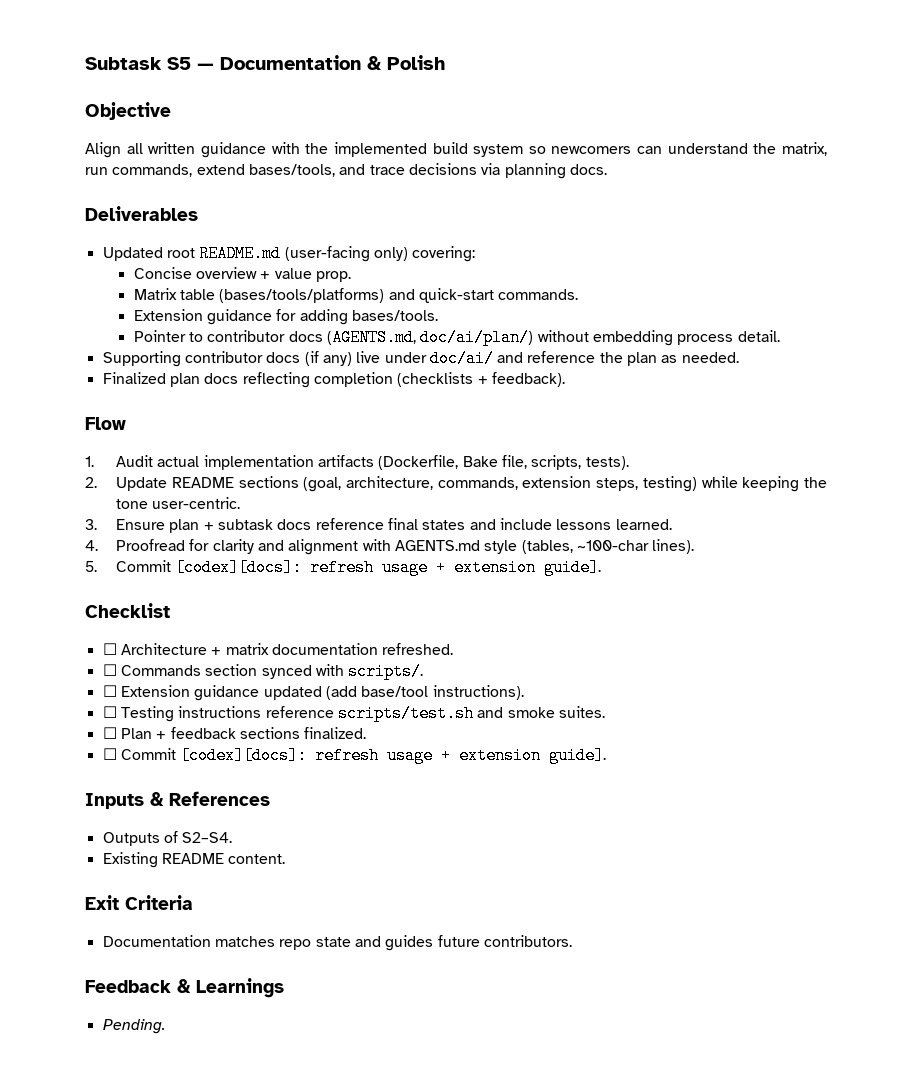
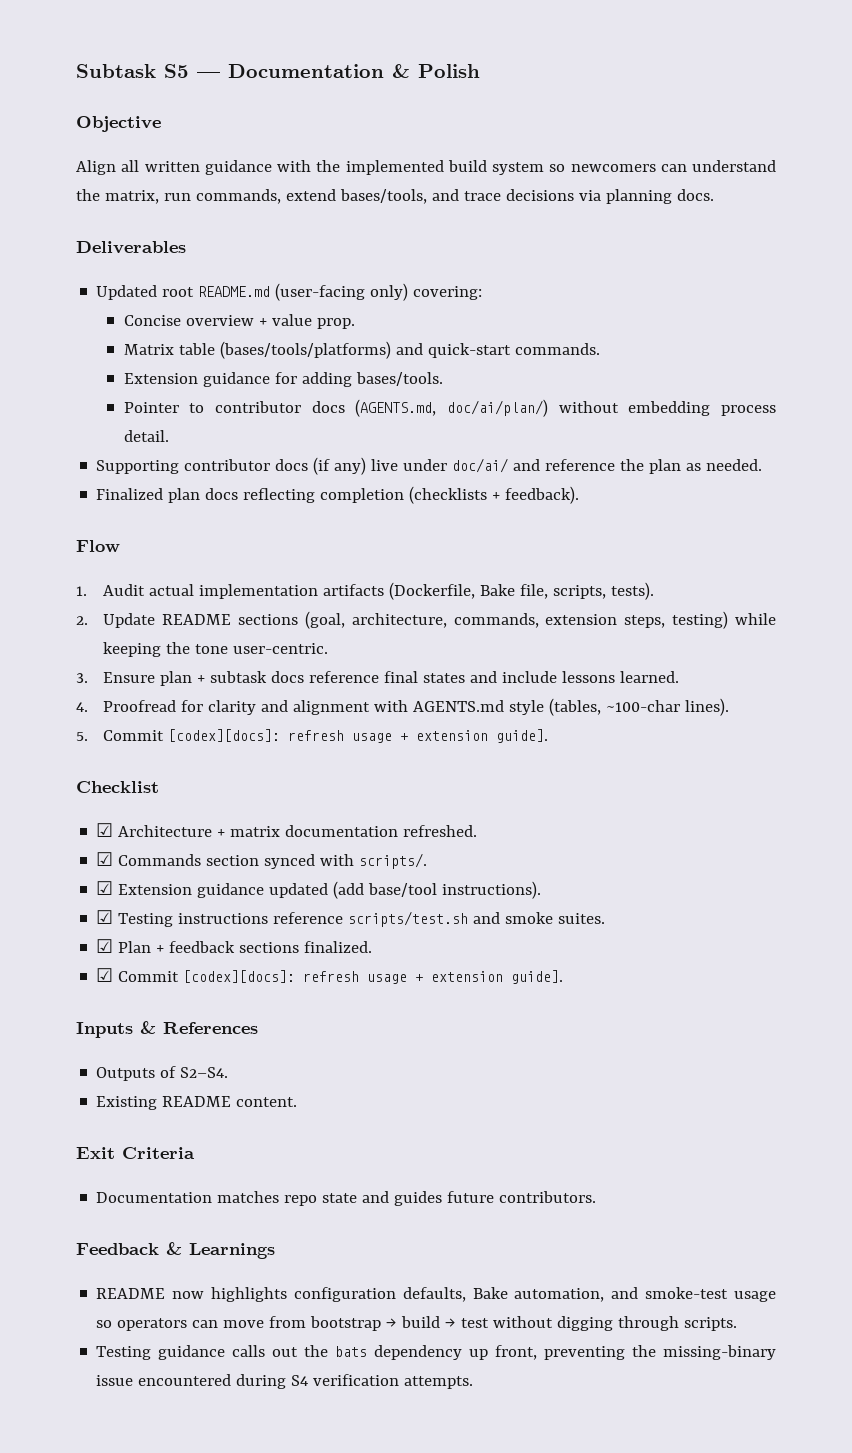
- ☐ Architecture + matrix documentation refreshed.
+ ☑ Architecture + matrix documentation refreshed.
- ☐ Commands section synced with scripts/.
+ ☑ Commands section synced with scripts/.
- ☐ Extension guidance updated (add base/tool instructions).
+ ☑ Extension guidance updated (add base/tool instructions).
- ☐ Testing instructions reference scripts/test.sh and smoke suites.
+ ☑ Testing instructions reference scripts/test.sh and smoke suites.
- ☐ Plan + feedback sections finalized.
+ ☑ Plan + feedback sections finalized.
- ☐ Commit [codex][docs]: refresh usage + extension guide].
+ ☑ Commit [codex][docs]: refresh usage + extension guide].
- Pending.
+ README now highlights configuration defaults, Bake automation, and smoke-test usage so operators can move from bootstrap → build → test without digging through scripts.
+ Testing guidance calls out the bats dependency up front, preventing the missing-binary issue encountered during S4 verification attempts.

